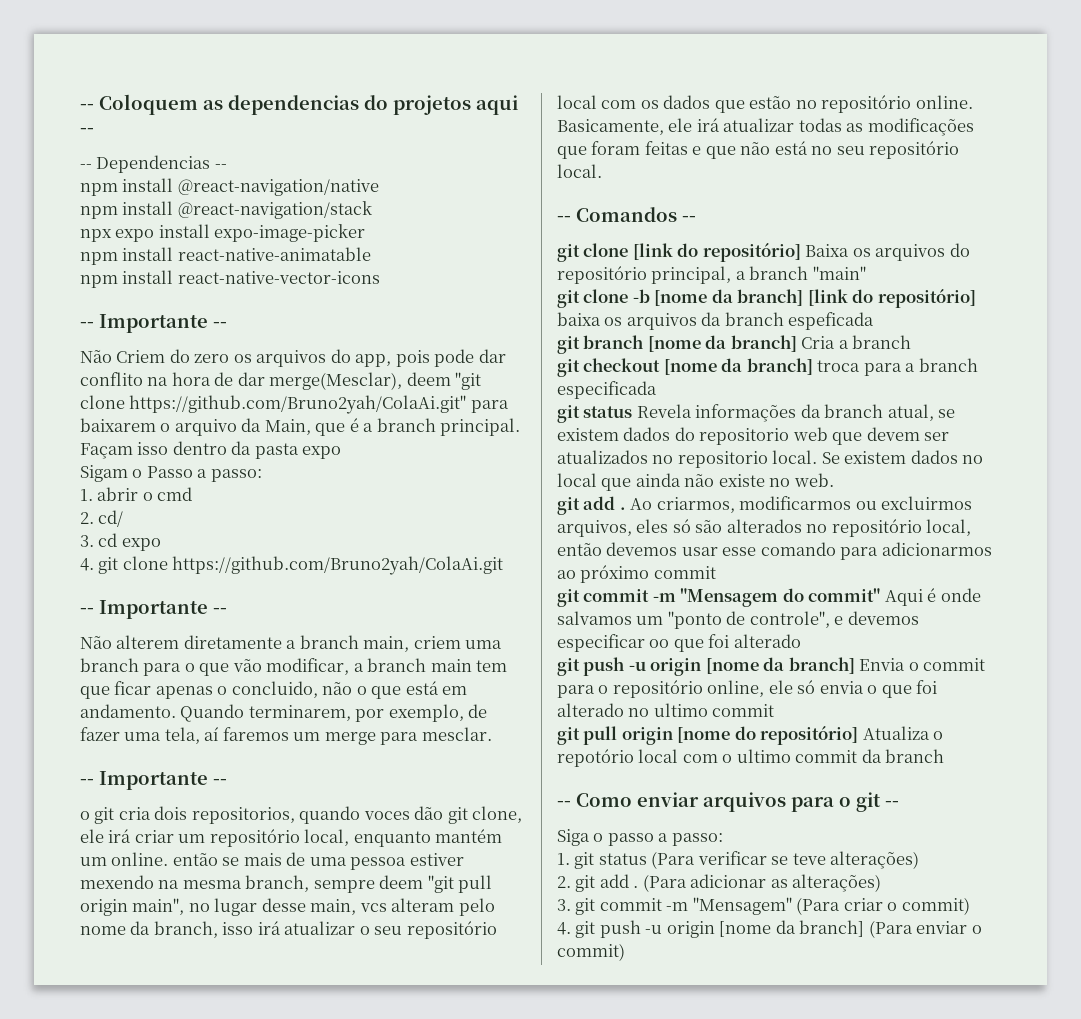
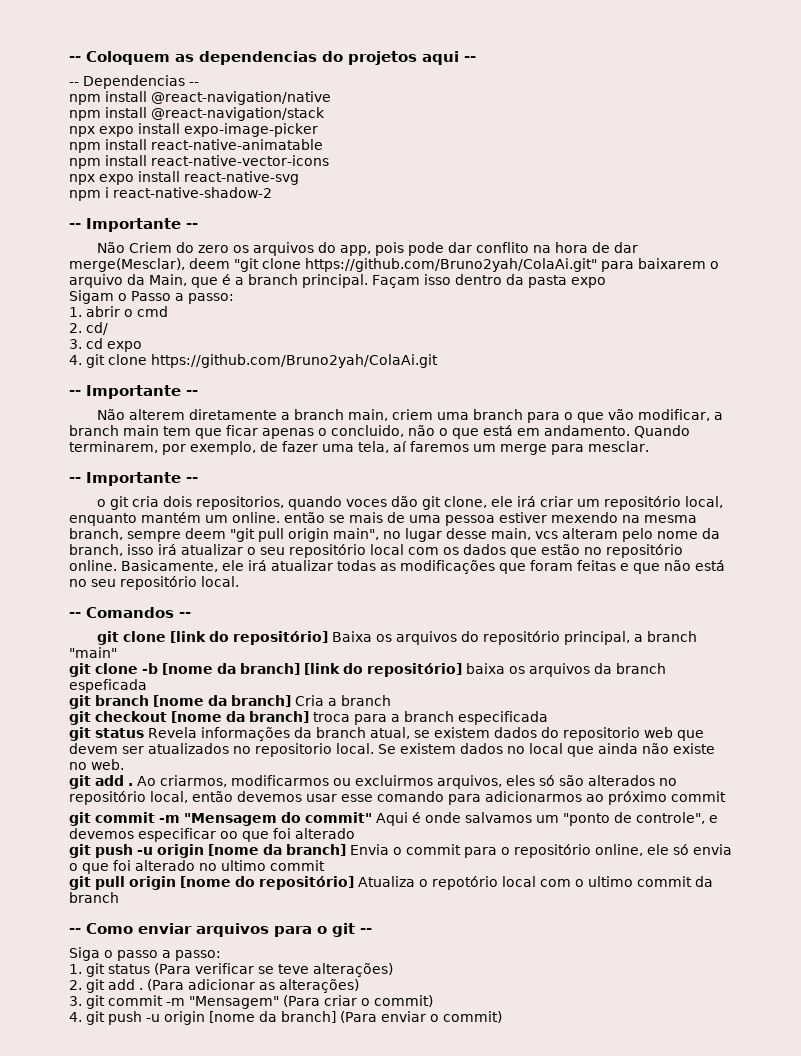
+ npx expo install react-native-svg
+ npm i react-native-shadow-2

